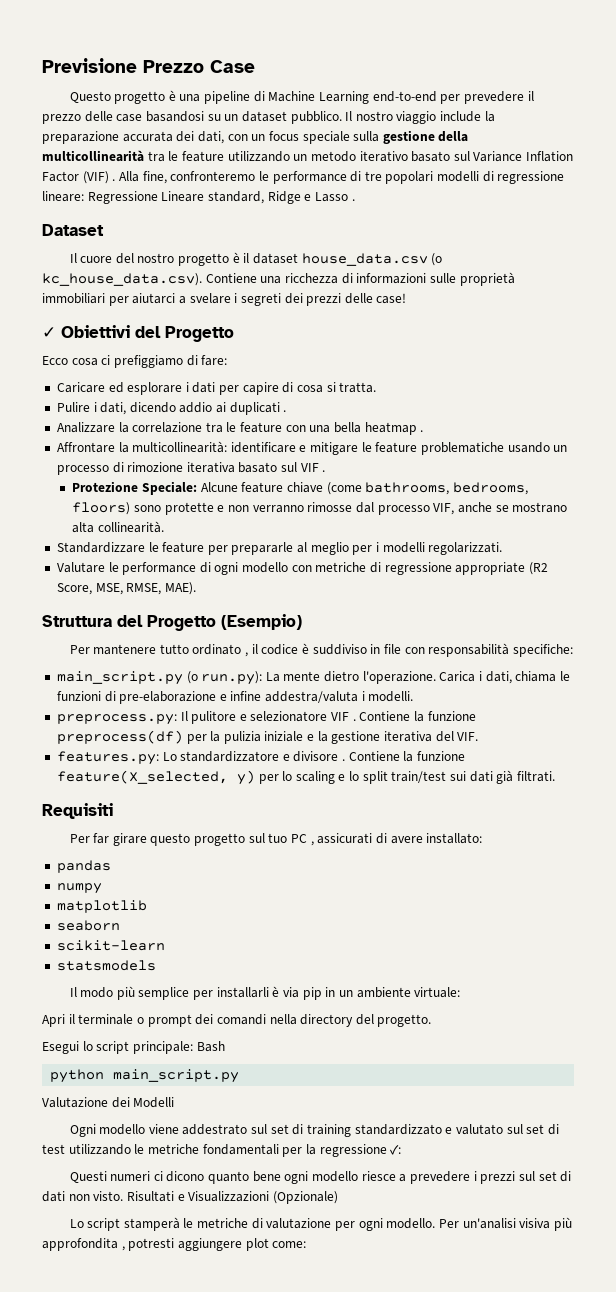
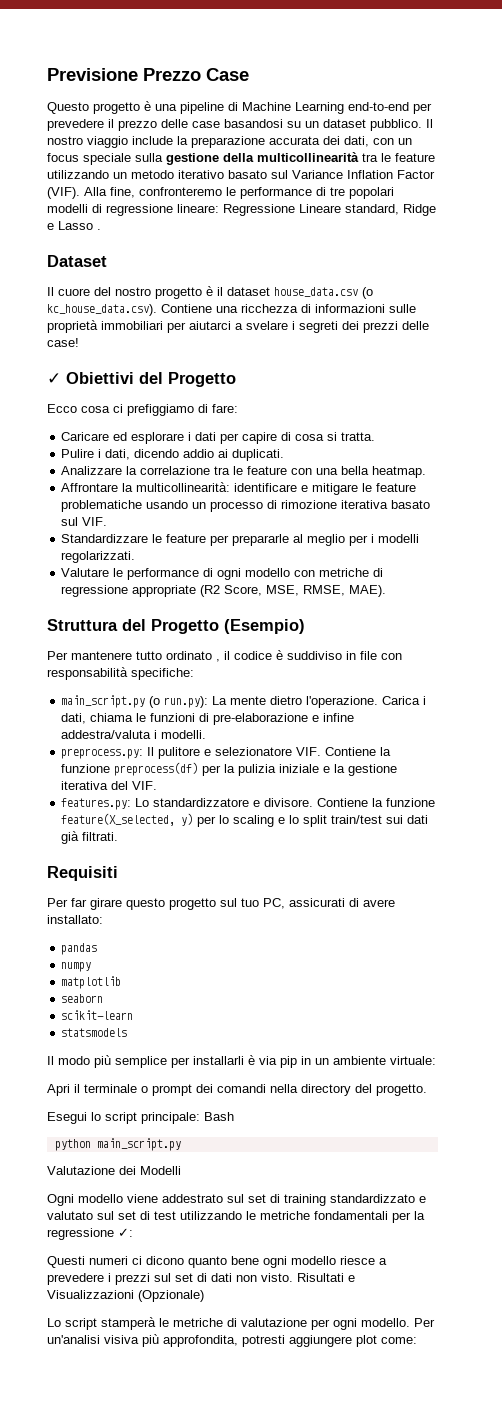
- Il nostro viaggio include la preparazione accurata dei dati, con un focus speciale sulla gestione della multicollinearità tra le feature utilizzando un metodo iterativo basato sul Variance Inflation Factor (VIF) .
+ Il nostro viaggio include la preparazione accurata dei dati, con un focus speciale sulla gestione della multicollinearità tra le feature utilizzando un metodo iterativo basato sul Variance Inflation Factor (VIF).
- Pulire i dati, dicendo addio ai duplicati .
+ Pulire i dati, dicendo addio ai duplicati.
- Analizzare la correlazione tra le feature con una bella heatmap .
+ Analizzare la correlazione tra le feature con una bella heatmap.
- Affrontare la multicollinearità: identificare e mitigare le feature problematiche usando un processo di rimozione iterativa basato sul VIF .
- Protezione Speciale: Alcune feature chiave (come bathrooms, bedrooms, floors) sono protette e non verranno rimosse dal processo VIF, anche se mostrano alta collinearità.
+ Affrontare la multicollinearità: identificare e mitigare le feature problematiche usando un processo di rimozione iterativa basato sul VIF.
- preprocess.py: Il pulitore e selezionatore VIF . Contiene la funzione preprocess(df) per la pulizia iniziale e la gestione iterativa del VIF.
+ preprocess.py: Il pulitore e selezionatore VIF. Contiene la funzione preprocess(df) per la pulizia iniziale e la gestione iterativa del VIF.
- features.py: Lo standardizzatore e divisore .
+ features.py: Lo standardizzatore e divisore.
- Per far girare questo progetto sul tuo PC , assicurati di avere installato:
+ Per far girare questo progetto sul tuo PC, assicurati di avere installato:
- Per un'analisi visiva più approfondita , potresti aggiungere plot come:
+ Per un'analisi visiva più approfondita, potresti aggiungere plot come:

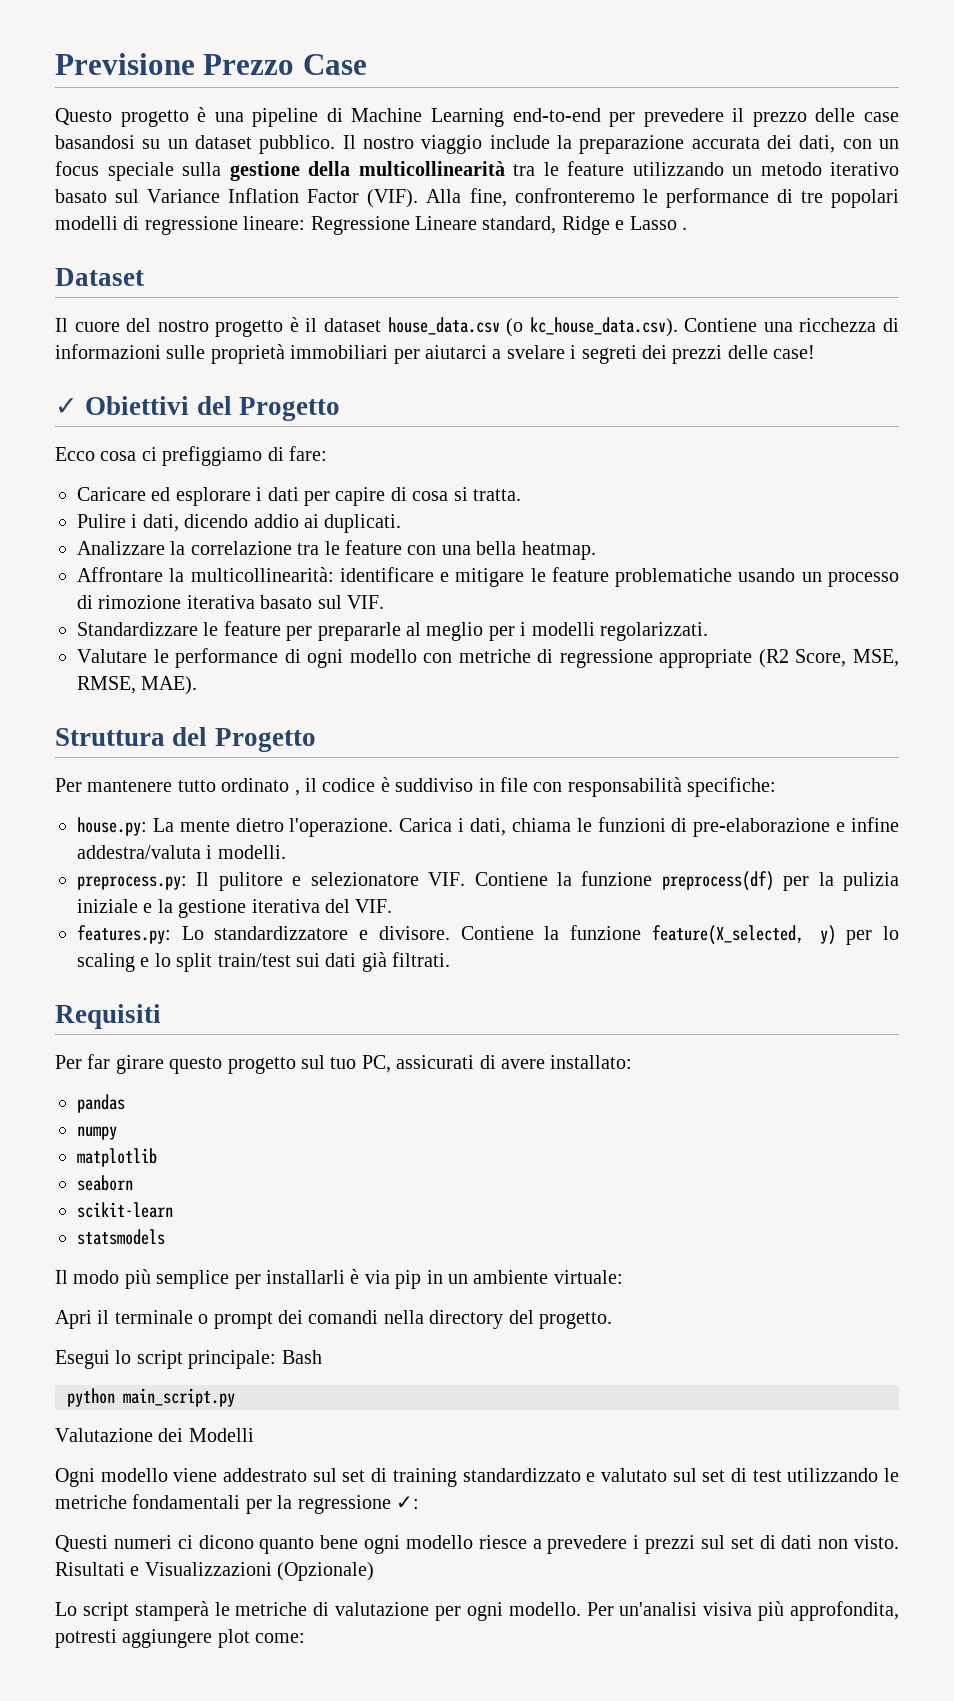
- Struttura del Progetto (Esempio)
+ Struttura del Progetto
- main_script.py (o run.py): La mente dietro l'operazione.
+ house.py: La mente dietro l'operazione.

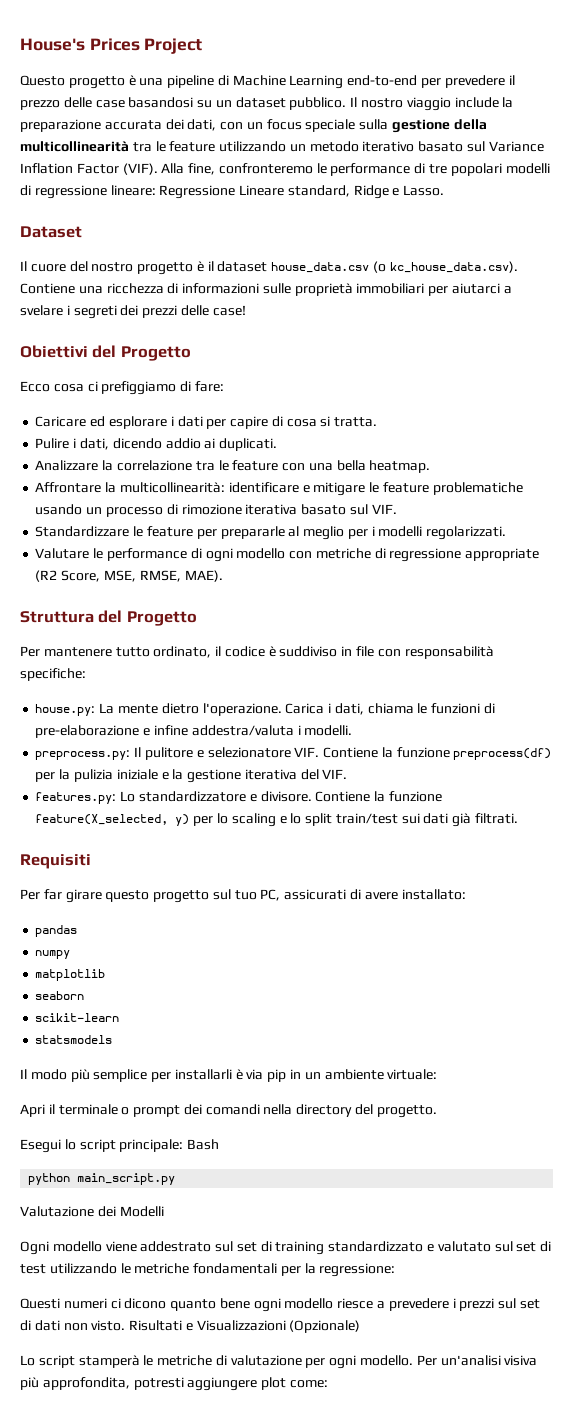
- Previsione Prezzo Case
+ House's Prices Project
- Alla fine, confronteremo le performance di tre popolari modelli di regressione lineare: Regressione Lineare standard, Ridge e Lasso .
+ Alla fine, confronteremo le performance di tre popolari modelli di regressione lineare: Regressione Lineare standard, Ridge e Lasso.
- ✓ Obiettivi del Progetto
+ Obiettivi del Progetto
- Per mantenere tutto ordinato , il codice è suddiviso in file con responsabilità specifiche:
+ Per mantenere tutto ordinato, il codice è suddiviso in file con responsabilità specifiche:
- Ogni modello viene addestrato sul set di training standardizzato e valutato sul set di test utilizzando le metriche fondamentali per la regressione ✓:
+ Ogni modello viene addestrato sul set di training standardizzato e valutato sul set di test utilizzando le metriche fondamentali per la regressione:

